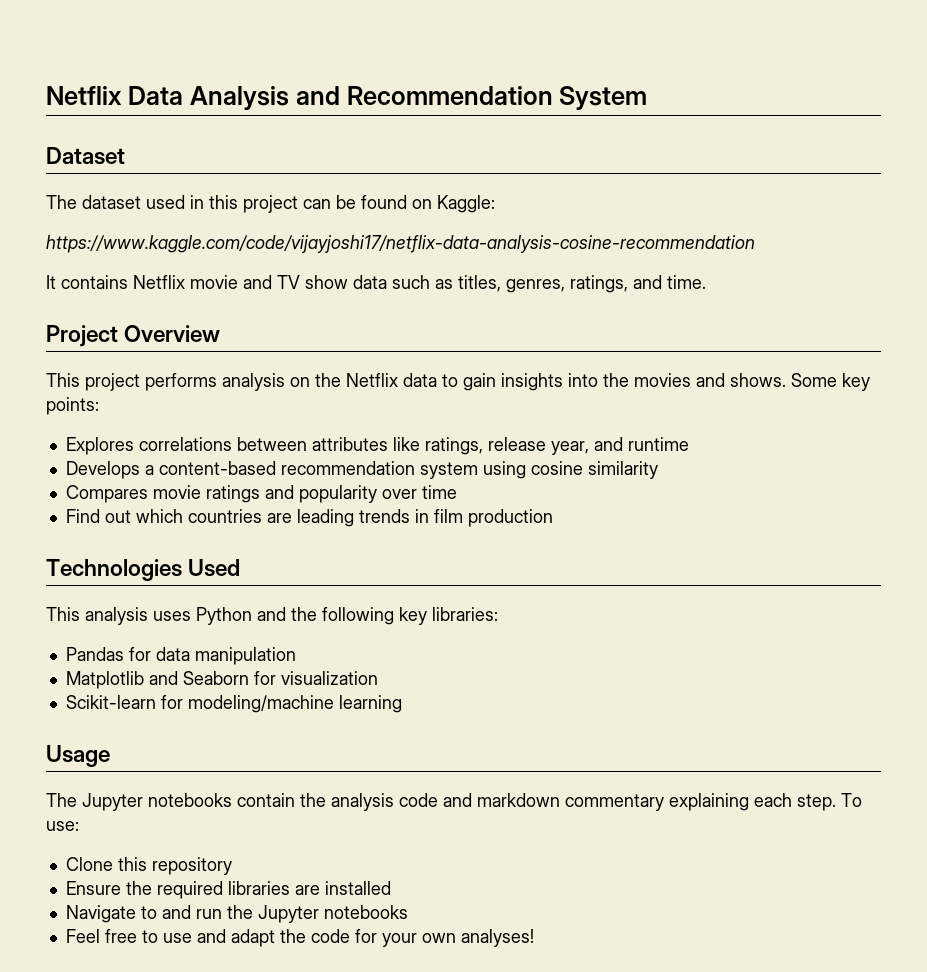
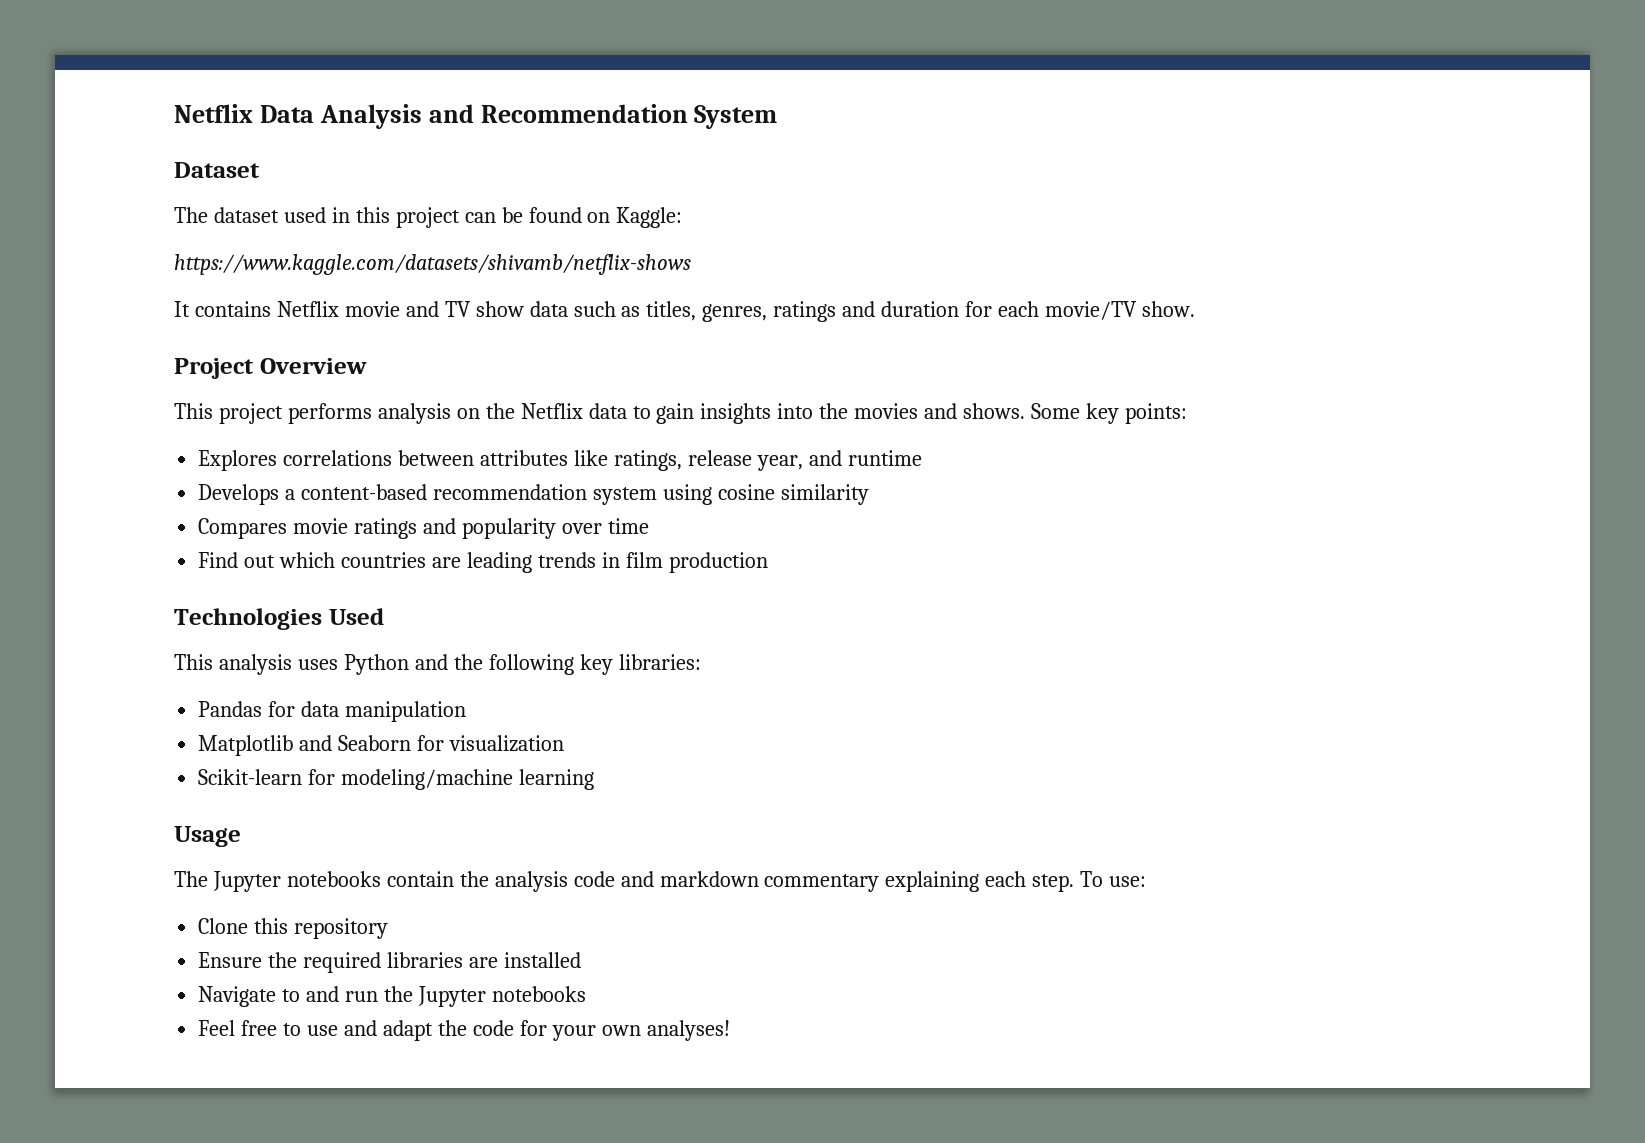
- https://www.kaggle.com/code/vijayjoshi17/netflix-data-analysis-cosine-recommendation
+ https://www.kaggle.com/datasets/shivamb/netflix-shows
- It contains Netflix movie and TV show data such as titles, genres, ratings, and time.
+ It contains Netflix movie and TV show data such as titles, genres, ratings and duration for each movie/TV show.

